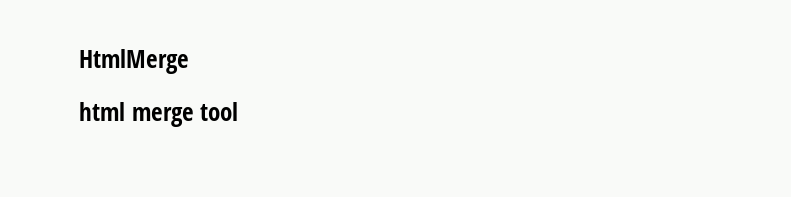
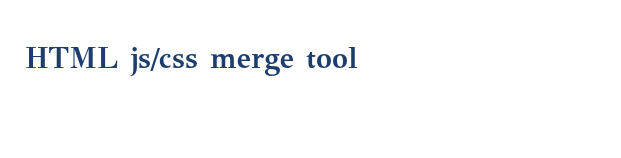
- HtmlMerge
- html merge tool
+ HTML js/css merge tool

